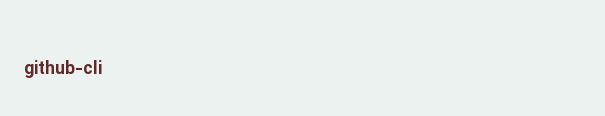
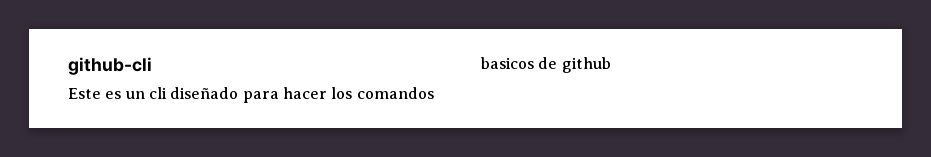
+ Este es un cli diseñado para hacer los comandos basicos de github

